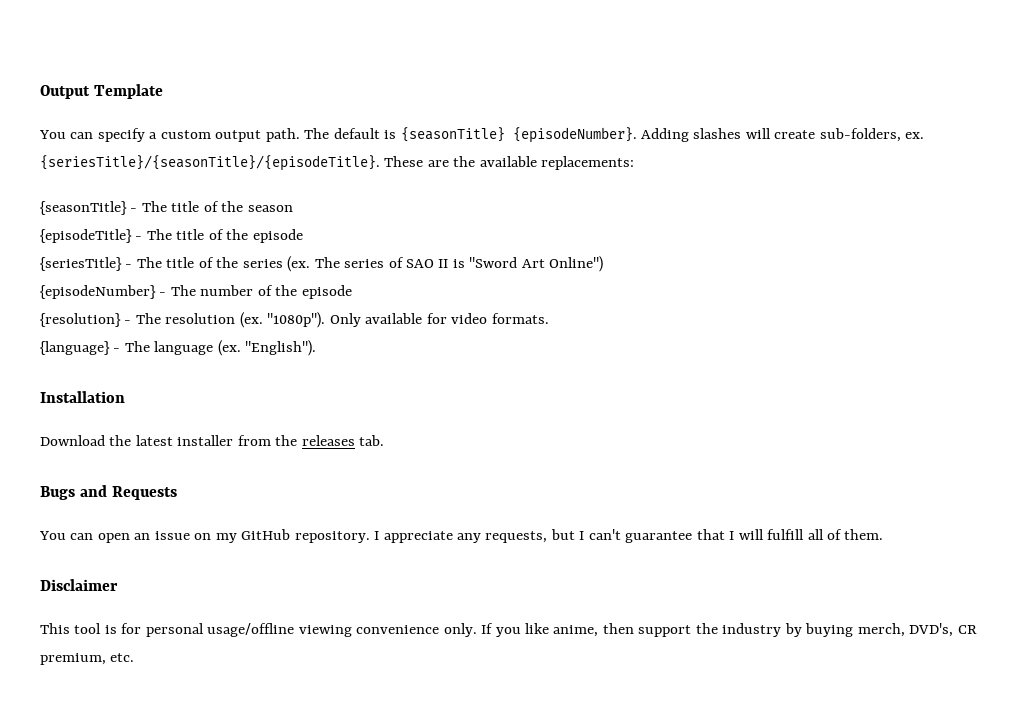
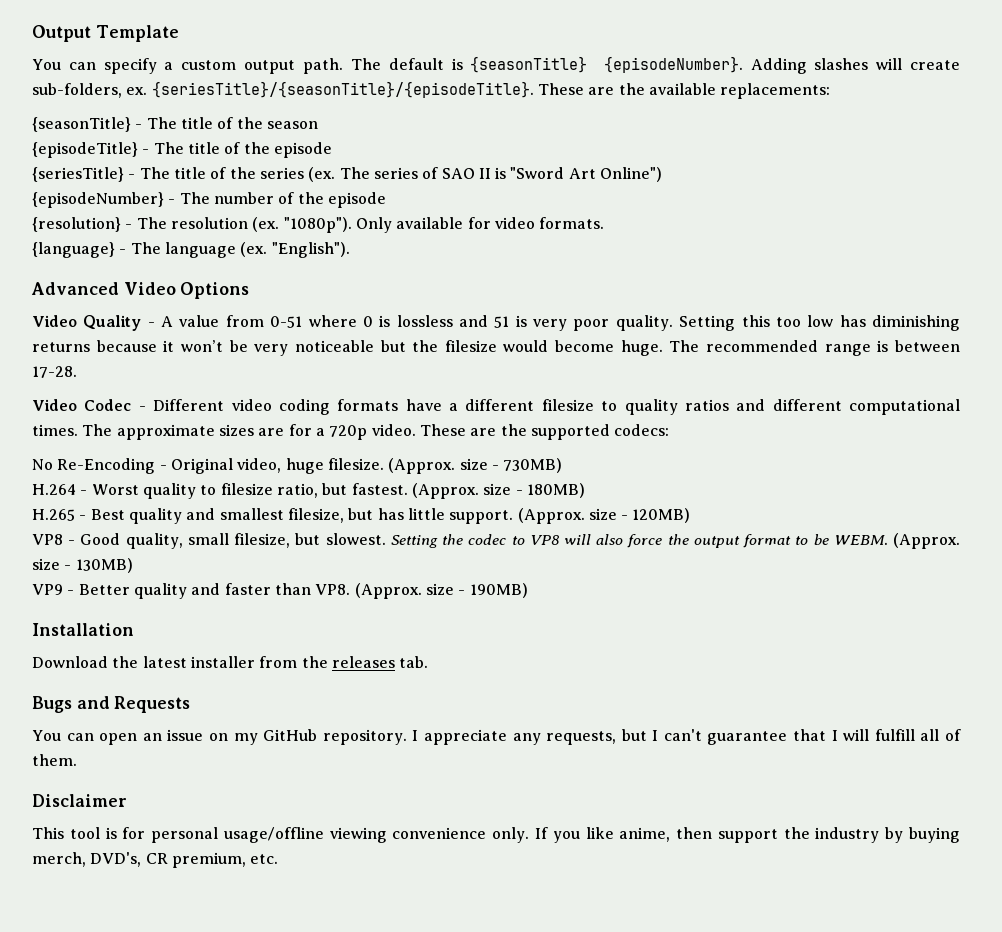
+ Advanced Video Options
+ Video Quality - A value from 0-51 where 0 is lossless and 51 is very poor quality. Setting this too low has diminishing returns because it won’t be very noticeable but the filesize would become huge. The recommended range is between 17-28.
+ Video Codec - Different video coding formats have a different filesize to quality ratios and different computational times. The approximate sizes are for a 720p video. These are the supported codecs:
+ No Re-Encoding - Original video, huge filesize. (Approx. size - 730MB)
+ H.264 - Worst quality to filesize ratio, but fastest. (Approx. size - 180MB)
+ H.265 - Best quality and smallest filesize, but has little support. (Approx. size - 120MB)
+ VP8 - Good quality, small filesize, but slowest. Setting the codec to VP8 will also force the output format to be WEBM. (Approx. size - 130MB)
+ VP9 - Better quality and faster than VP8. (Approx. size - 190MB)

